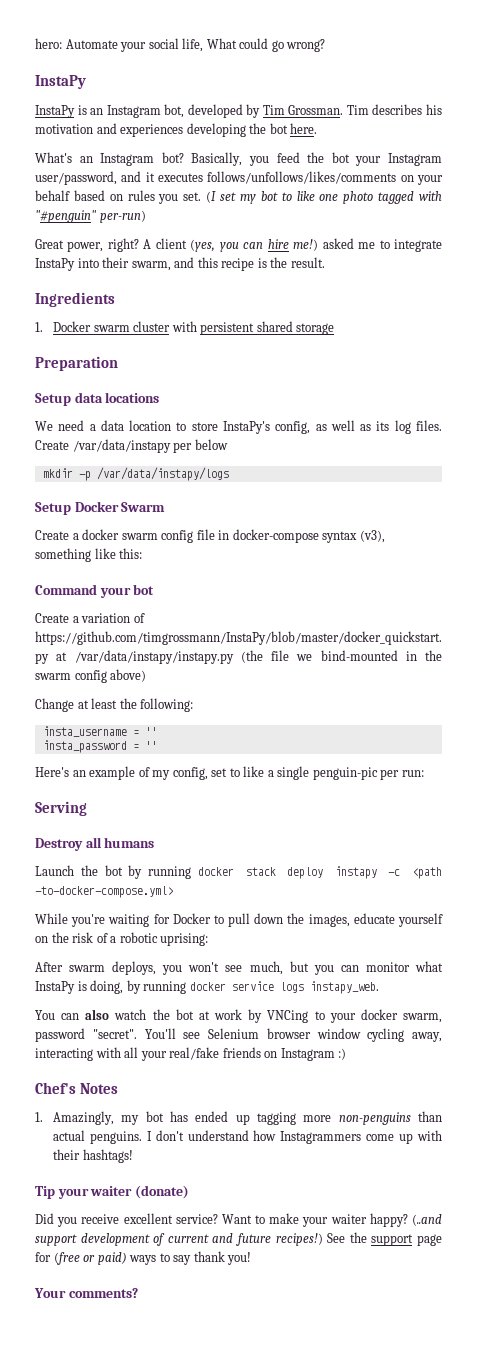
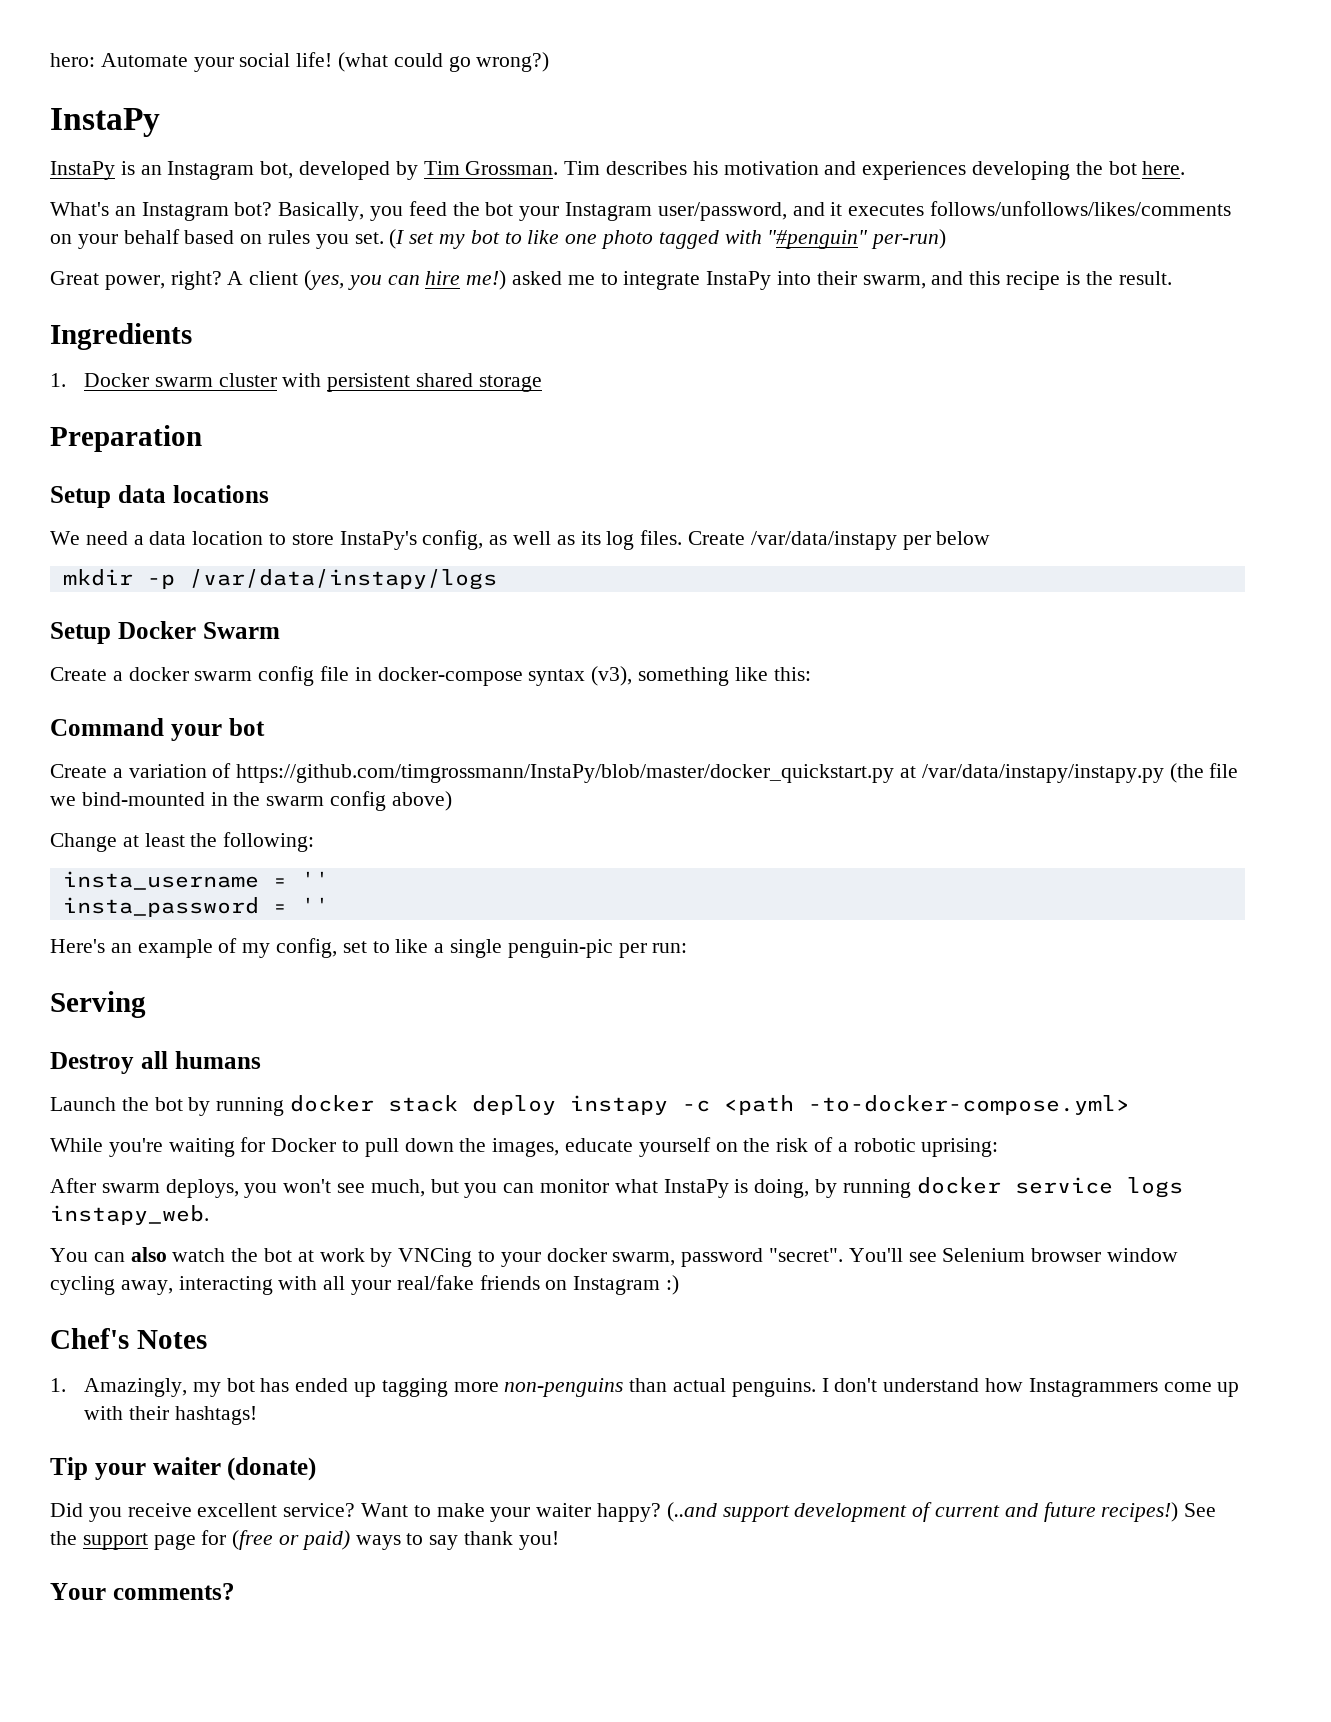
- hero: Automate your social life, What could go wrong?
+ hero: Automate your social life! (what could go wrong?)

